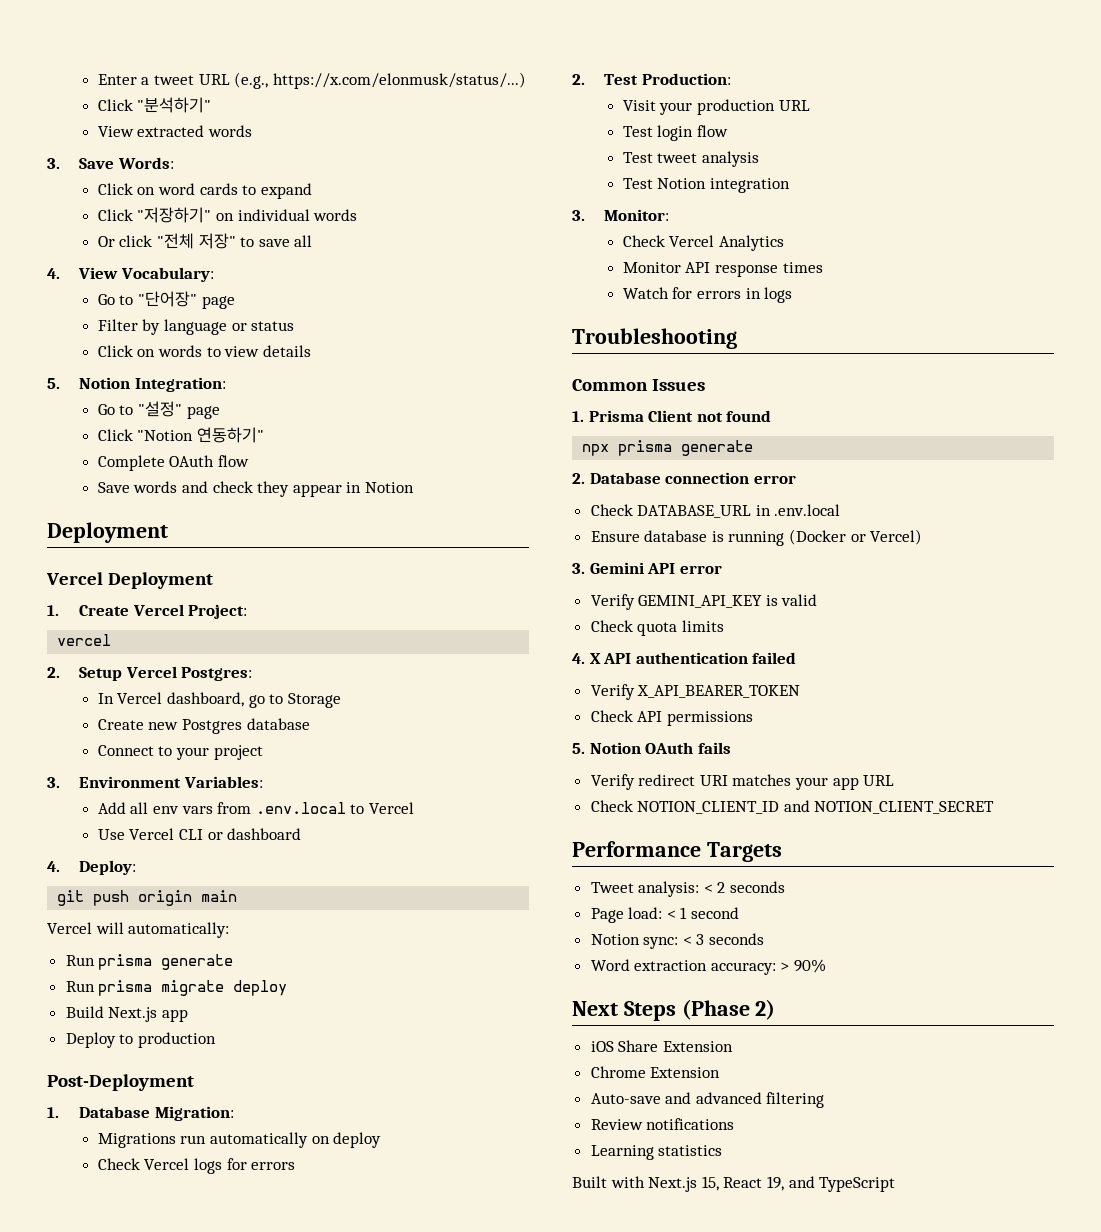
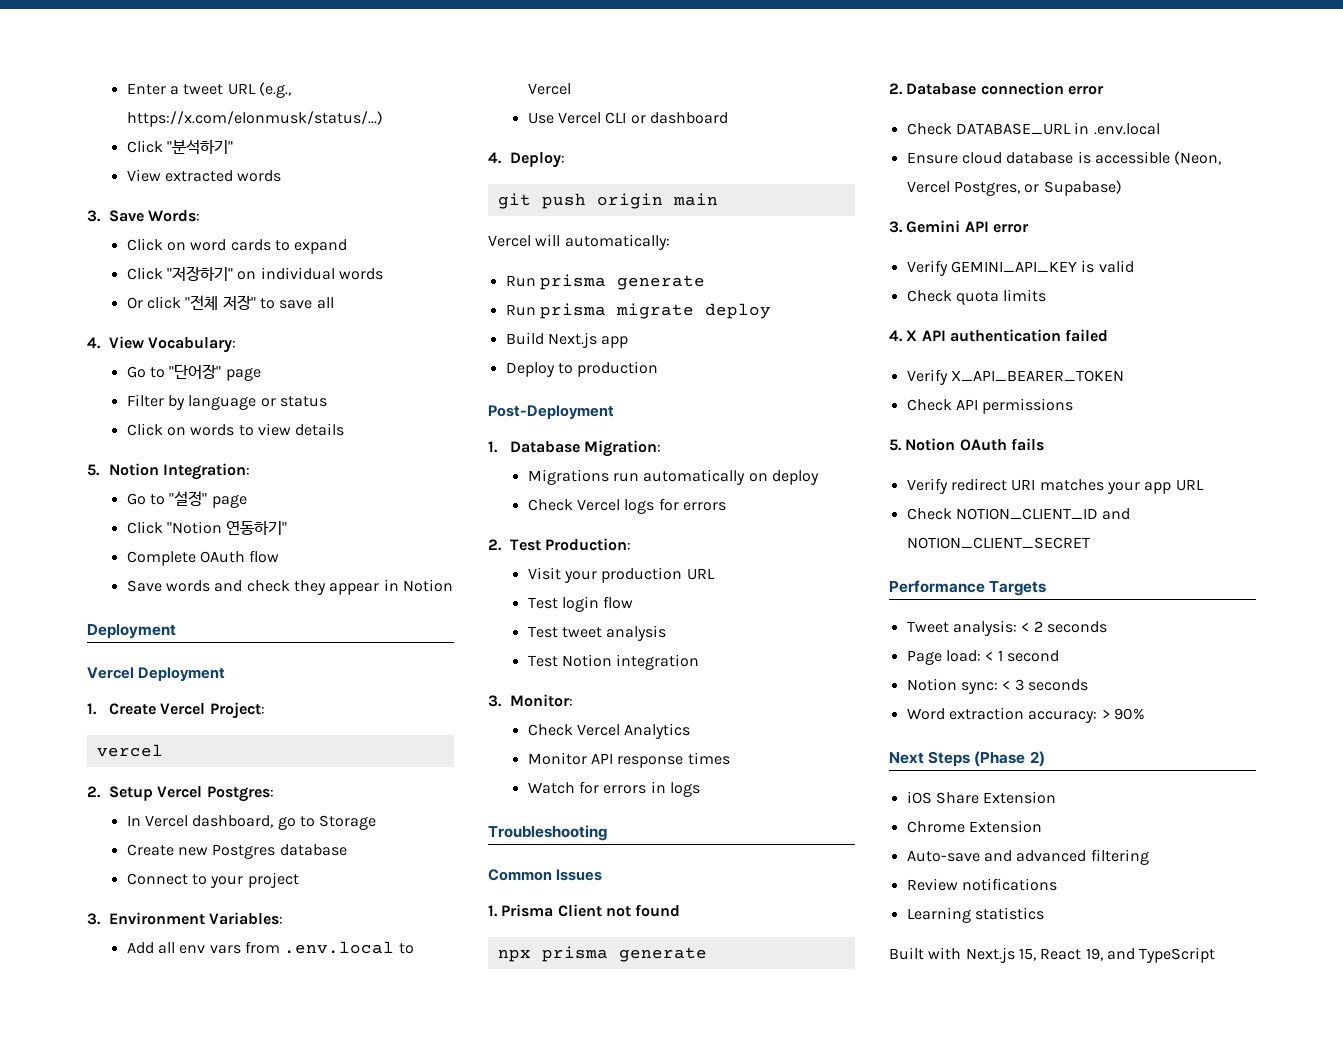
- Ensure database is running (Docker or Vercel)
+ Ensure cloud database is accessible (Neon, Vercel Postgres, or Supabase)

